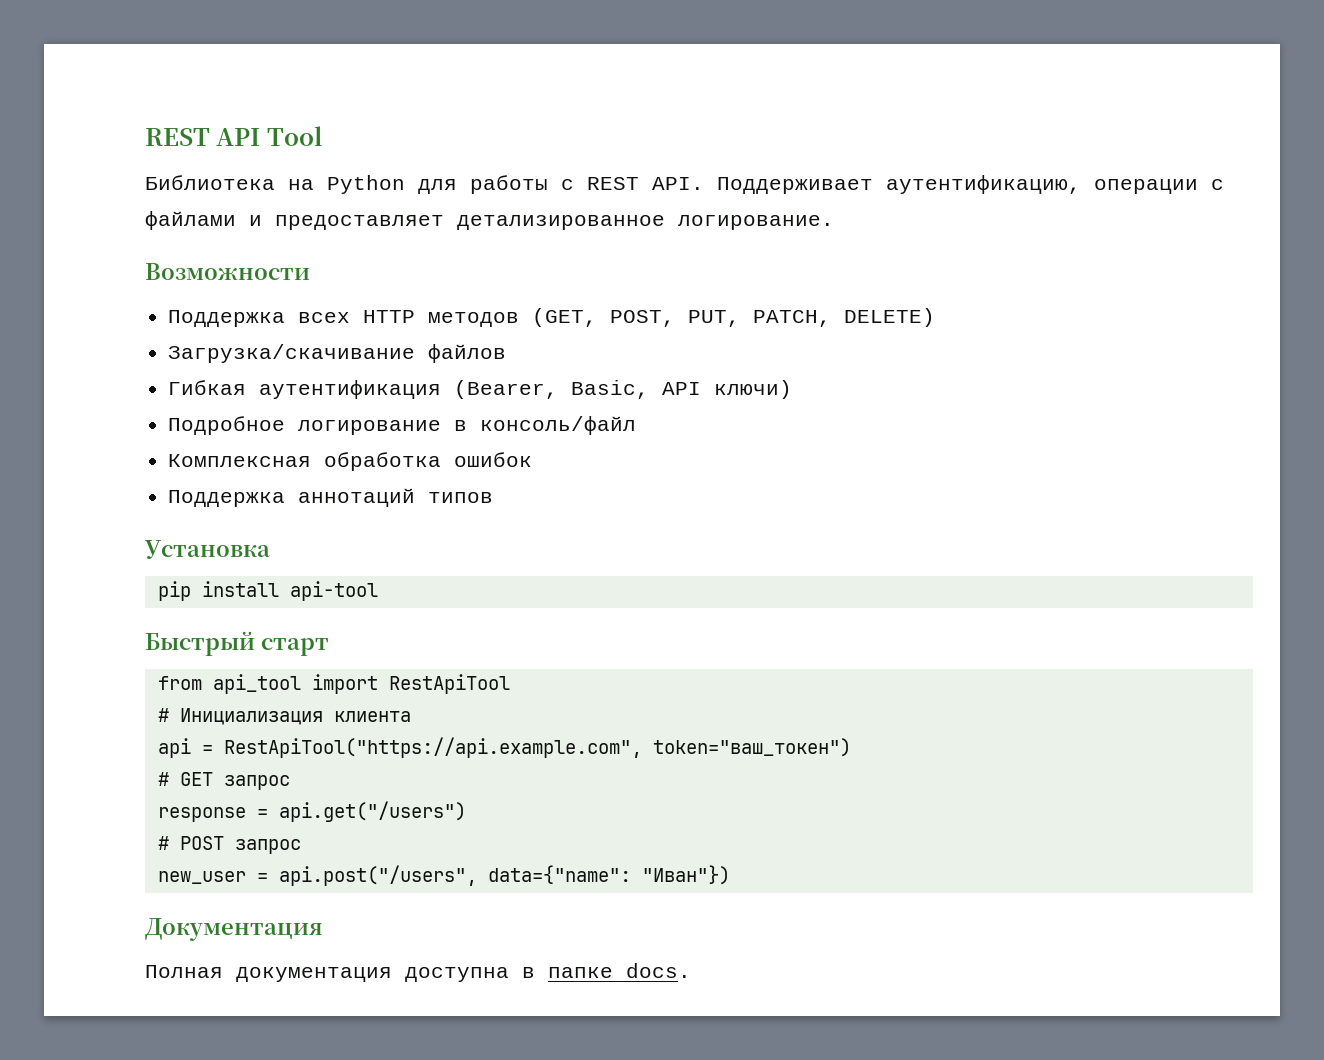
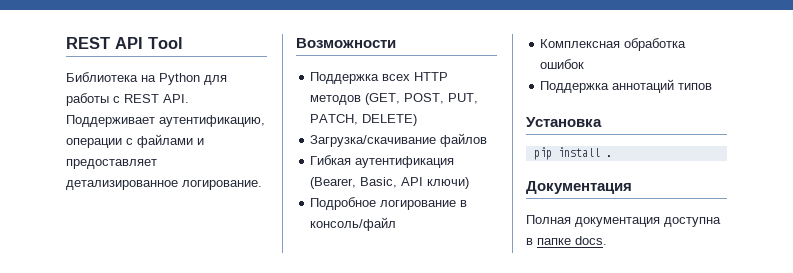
- pip install api-tool
- Быстрый старт
- from api_tool import RestApiTool
- # Инициализация клиента
- api = RestApiTool("https://api.example.com", token="ваш_токен")
- # GET запрос
- response = api.get("/users")
- # POST запрос
- new_user = api.post("/users", data={"name": "Иван"})
+ pip install .

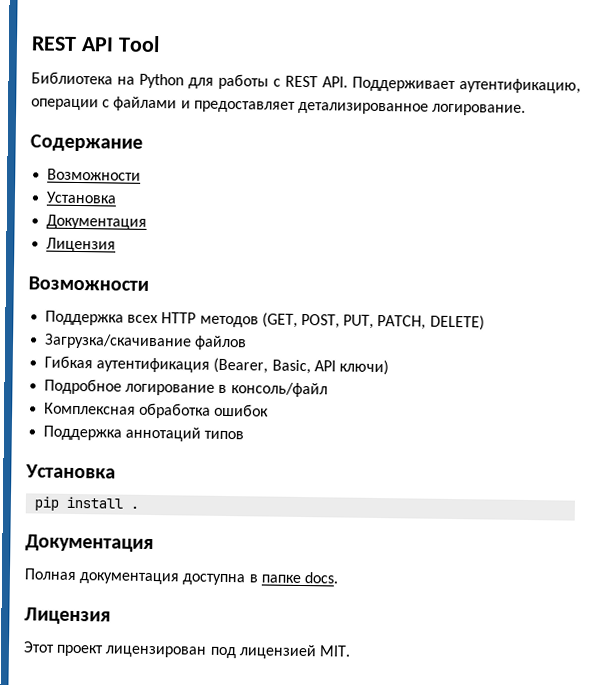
+ Содержание
+ Возможности
+ Установка
+ Документация
+ Лицензия
  Полная документация доступна в папке docs.
+ Лицензия
+ Этот проект лицензирован под лицензией MIT.

